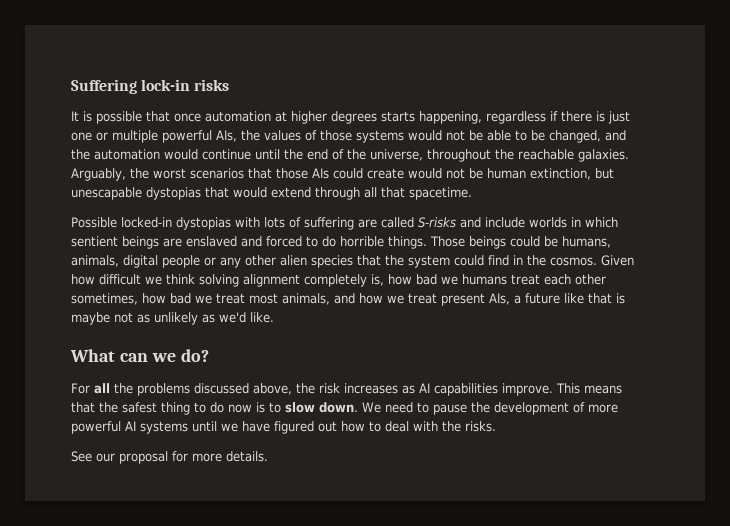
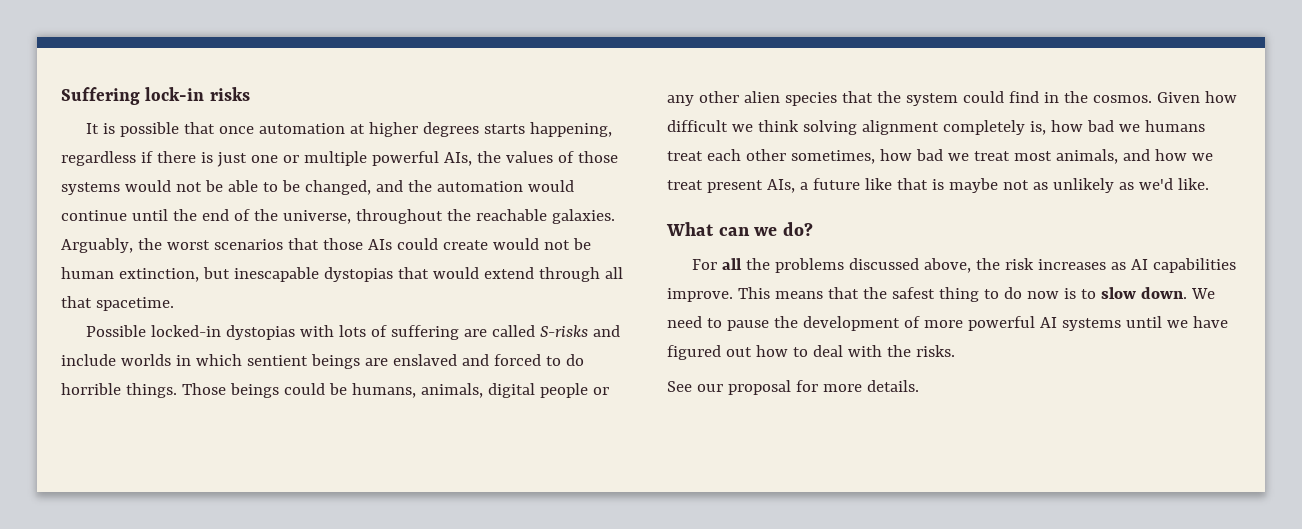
- Arguably, the worst scenarios that those AIs could create would not be human extinction, but unescapable dystopias that would extend through all that spacetime.
+ Arguably, the worst scenarios that those AIs could create would not be human extinction, but inescapable dystopias that would extend through all that spacetime.

